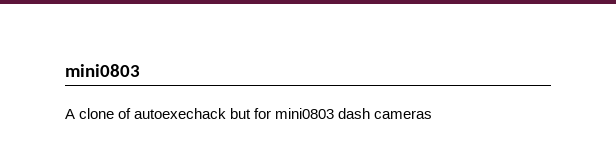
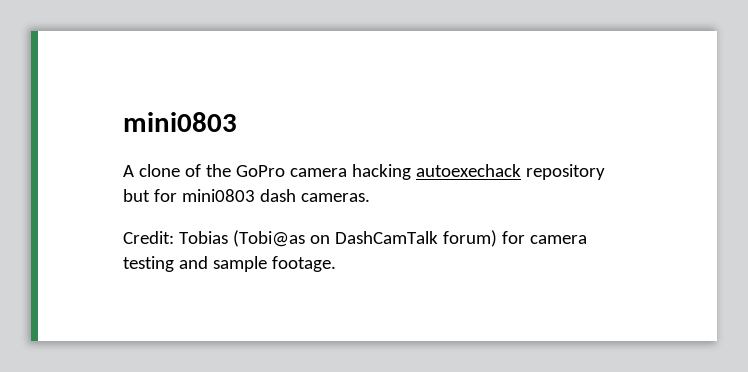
- A clone of autoexechack but for mini0803 dash cameras
+ A clone of the GoPro camera hacking autoexechack repository but for mini0803 dash cameras.
+ Credit: Tobias (Tobi@as on DashCamTalk forum) for camera testing and sample footage.

